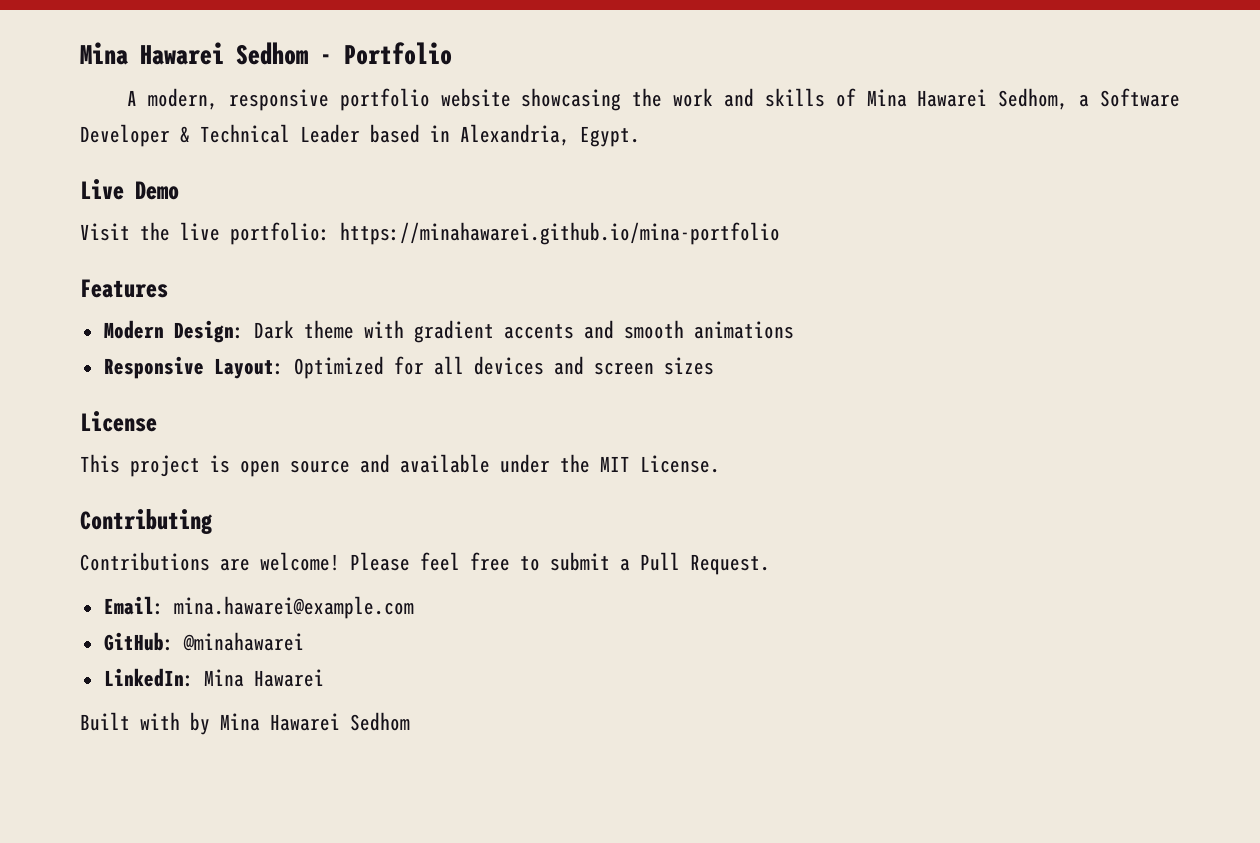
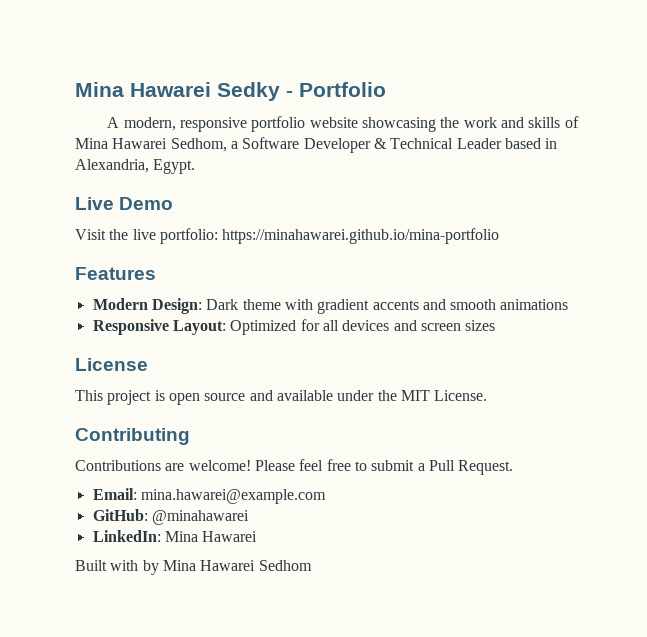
- Mina Hawarei Sedhom - Portfolio
+ Mina Hawarei Sedky - Portfolio

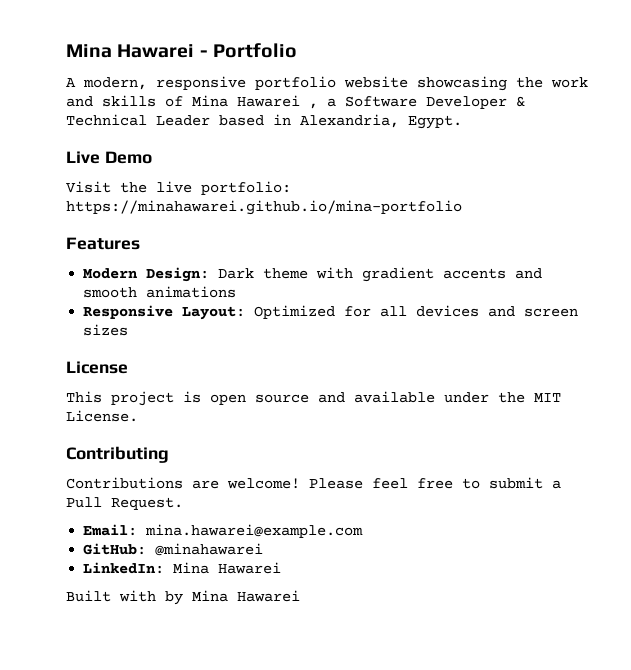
- Mina Hawarei Sedky - Portfolio
+ Mina Hawarei - Portfolio
- A modern, responsive portfolio website showcasing the work and skills of Mina Hawarei Sedhom, a Software Developer & Technical Leader based in Alexandria, Egypt.
+ A modern, responsive portfolio website showcasing the work and skills of Mina Hawarei , a Software Developer & Technical Leader based in Alexandria, Egypt.
- Built with by Mina Hawarei Sedhom
+ Built with by Mina Hawarei

